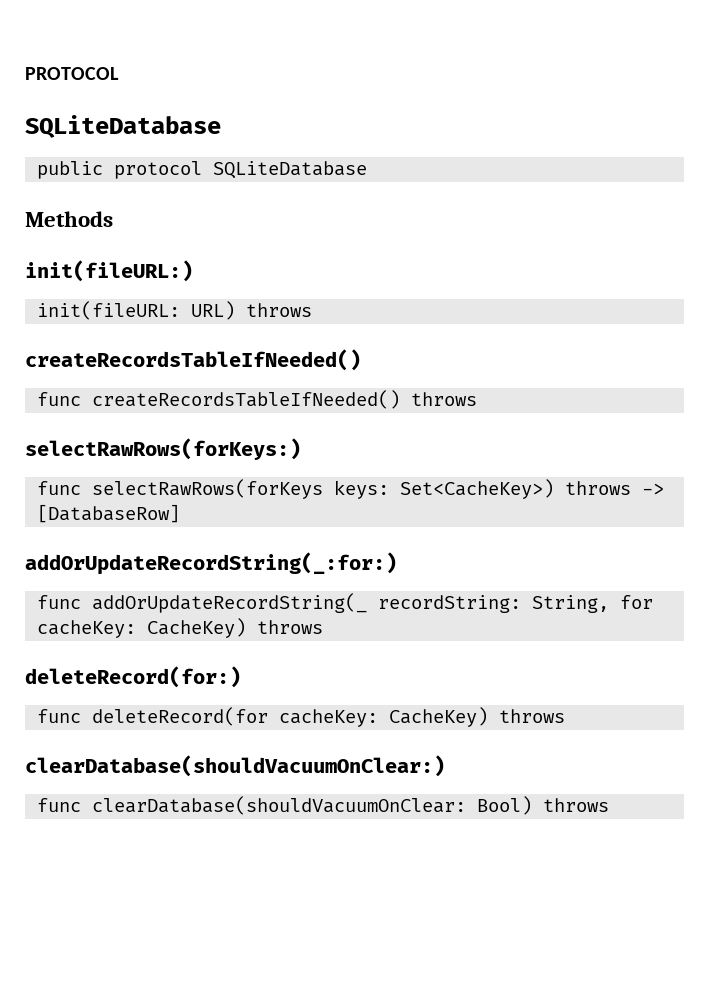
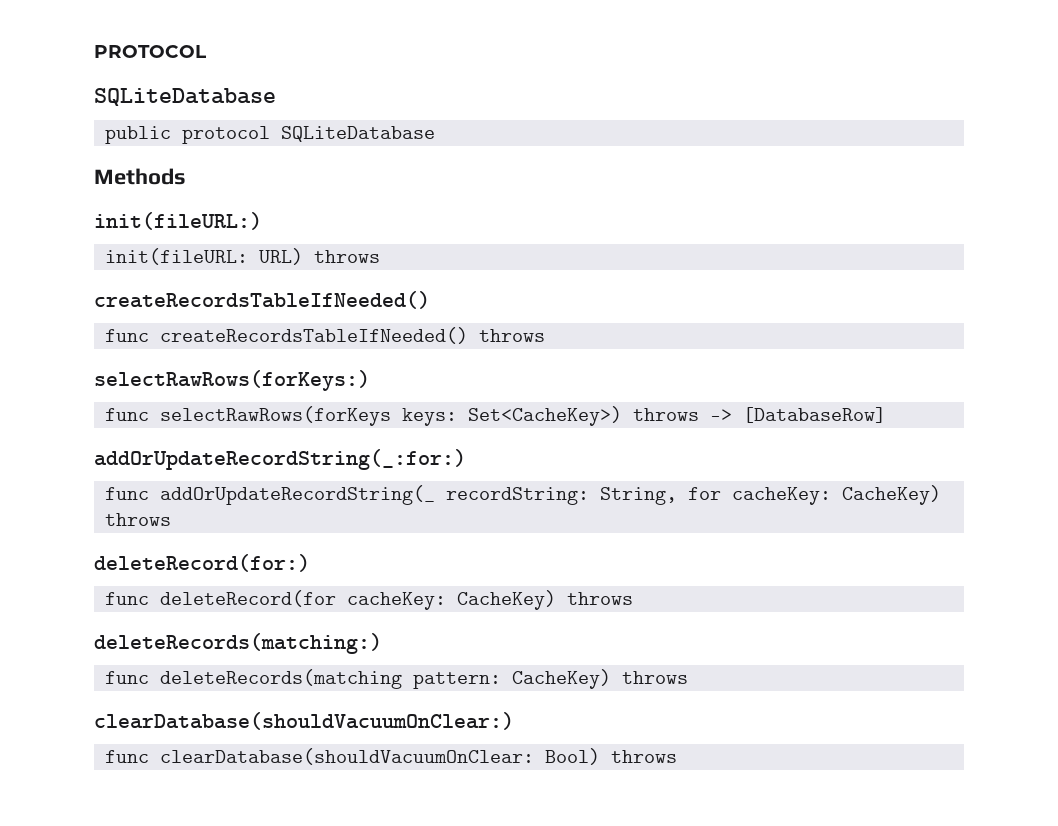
+ deleteRecords(matching:)
+ func deleteRecords(matching pattern: CacheKey) throws

